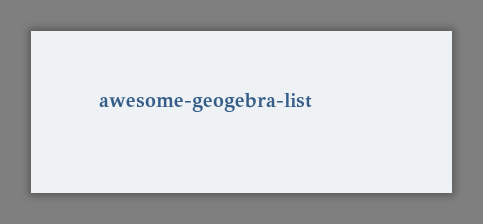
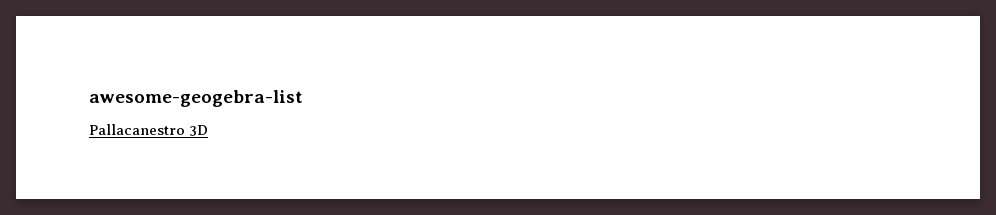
+ Pallacanestro 3D

